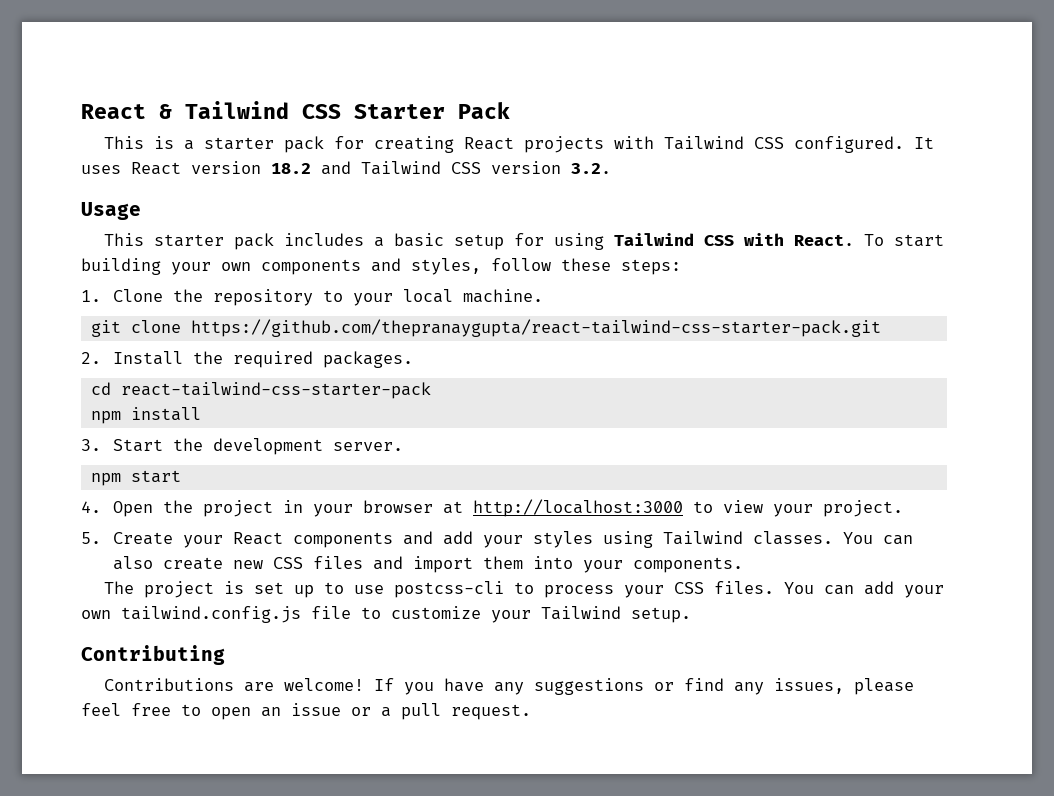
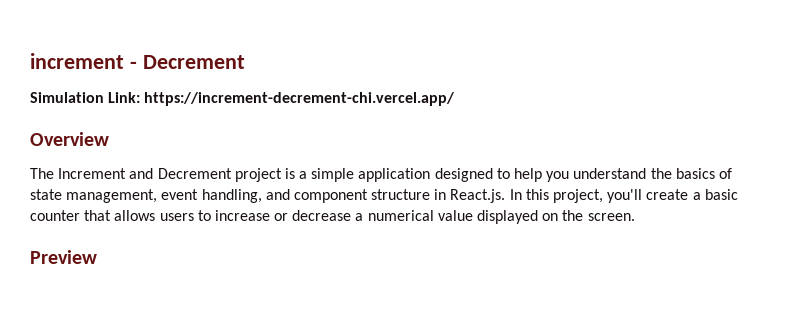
- React & Tailwind CSS Starter Pack
- This is a starter pack for creating React projects with Tailwind CSS configured. It uses React version 18.2 and Tailwind CSS version 3.2.
- Usage
- This starter pack includes a basic setup for using Tailwind CSS with React. To start building your own components and styles, follow these steps:
- 1. Clone the repository to your local machine.
- git clone https://github.com/thepranaygupta/react-tailwind-css-starter-pack.git
- 2. Install the required packages.
- cd react-tailwind-css-starter-pack
- npm install
- 3. Start the development server.
- npm start
- 4. Open the project in your browser at http://localhost:3000 to view your project.
- 5. Create your React components and add your styles using Tailwind classes. You can also create new CSS files and import them into your components.
- The project is set up to use postcss-cli to process your CSS files. You can add your own tailwind.config.js file to customize your Tailwind setup.
- Contributing
- Contributions are welcome! If you have any suggestions or find any issues, please feel free to open an issue or a pull request.
+ increment - Decrement
+ Simulation Link: https://increment-decrement-chi.vercel.app/
+ Overview
+ The Increment and Decrement project is a simple application designed to help you understand the basics of state management, event handling, and component structure in React.js. In this project, you'll create a basic counter that allows users to increase or decrease a numerical value displayed on the screen.
+ Preview

